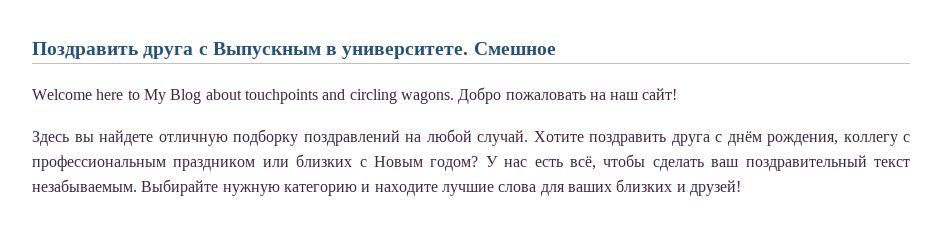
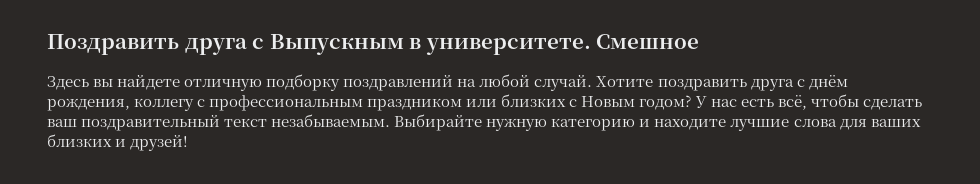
- Welcome here to My Blog about touchpoints and circling wagons. Добро пожаловать на наш сайт!

